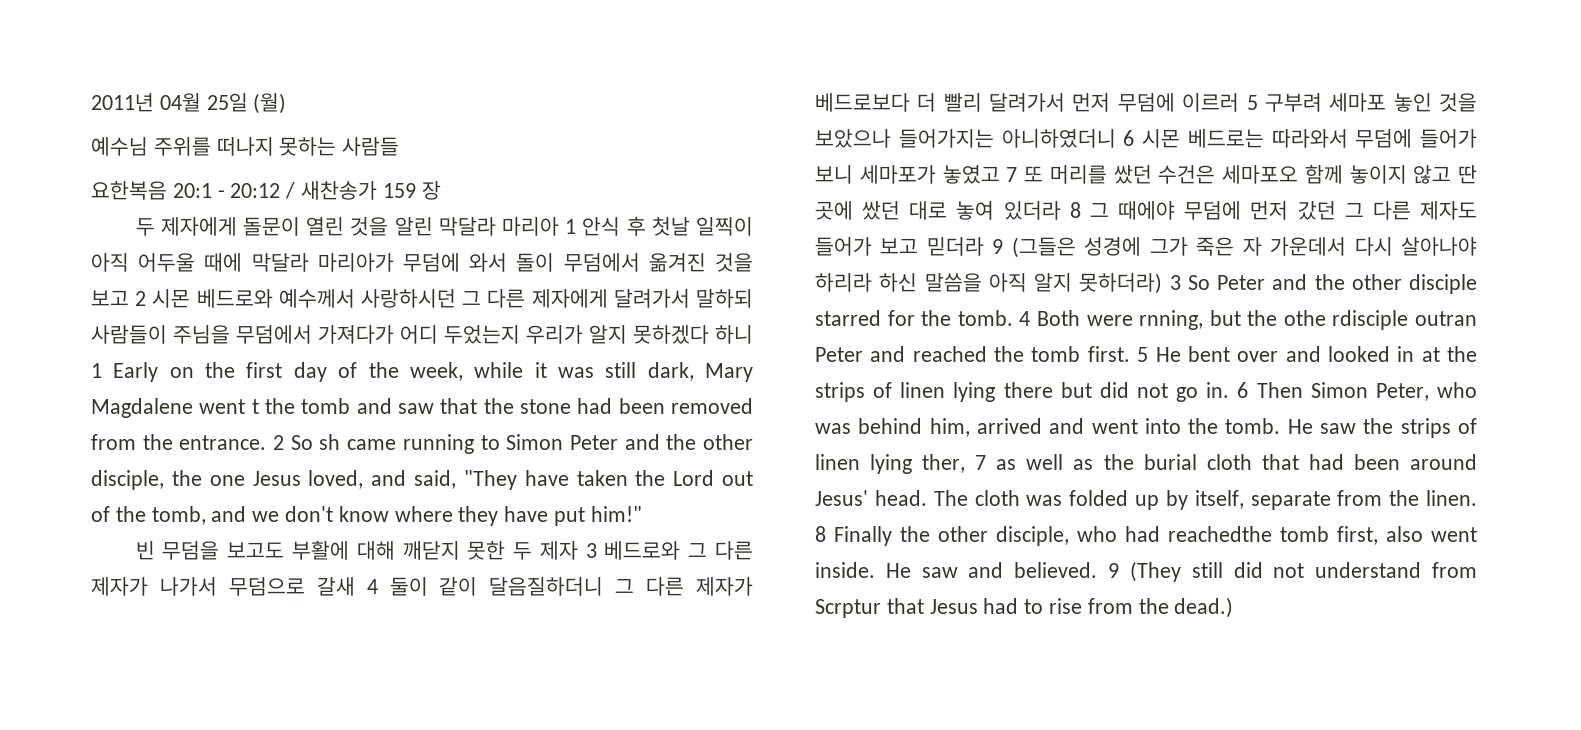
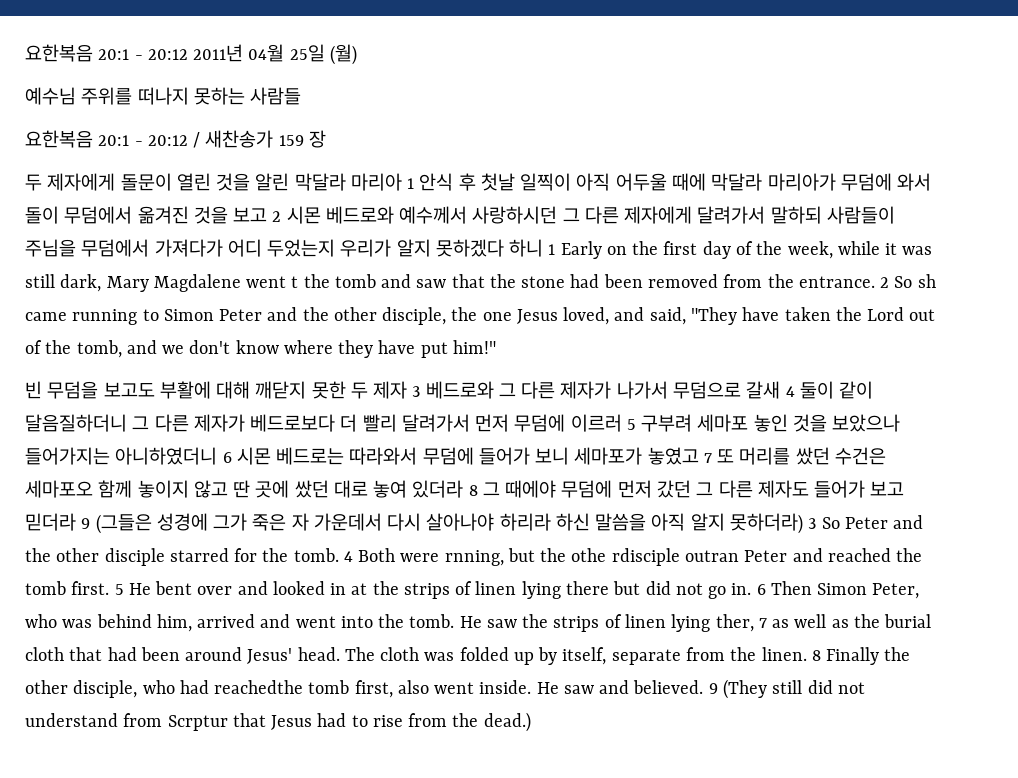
- 2011년 04월 25일 (월)
+ 요한복음 20:1 - 20:12 2011년 04월 25일 (월)

